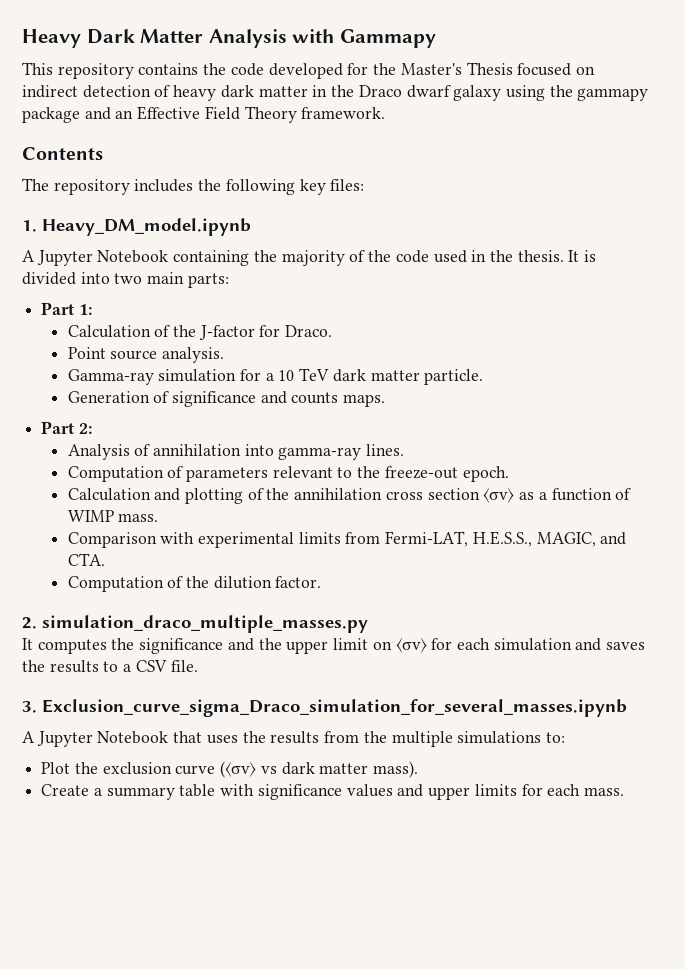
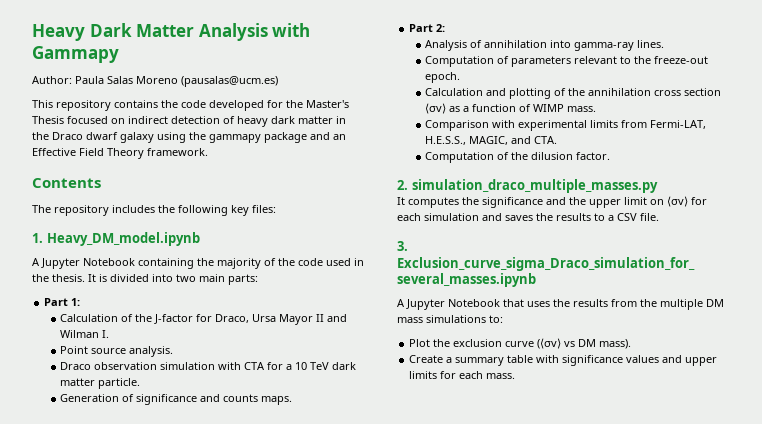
+ Author: Paula Salas Moreno (pausalas@ucm.es)
- Calculation of the J-factor for Draco.
+ Calculation of the J-factor for Draco, Ursa Mayor II and Wilman I.
  Point source analysis.
- Gamma-ray simulation for a 10 TeV dark matter particle.
+ Draco observation simulation with CTA for a 10 TeV dark matter particle.
- Computation of the dilution factor.
+ Computation of the dilusion factor.
- A Jupyter Notebook that uses the results from the multiple simulations to:
+ A Jupyter Notebook that uses the results from the multiple DM mass simulations to:
- Plot the exclusion curve (⟨σv⟩ vs dark matter mass).
+ Plot the exclusion curve (⟨σv⟩ vs DM mass).

